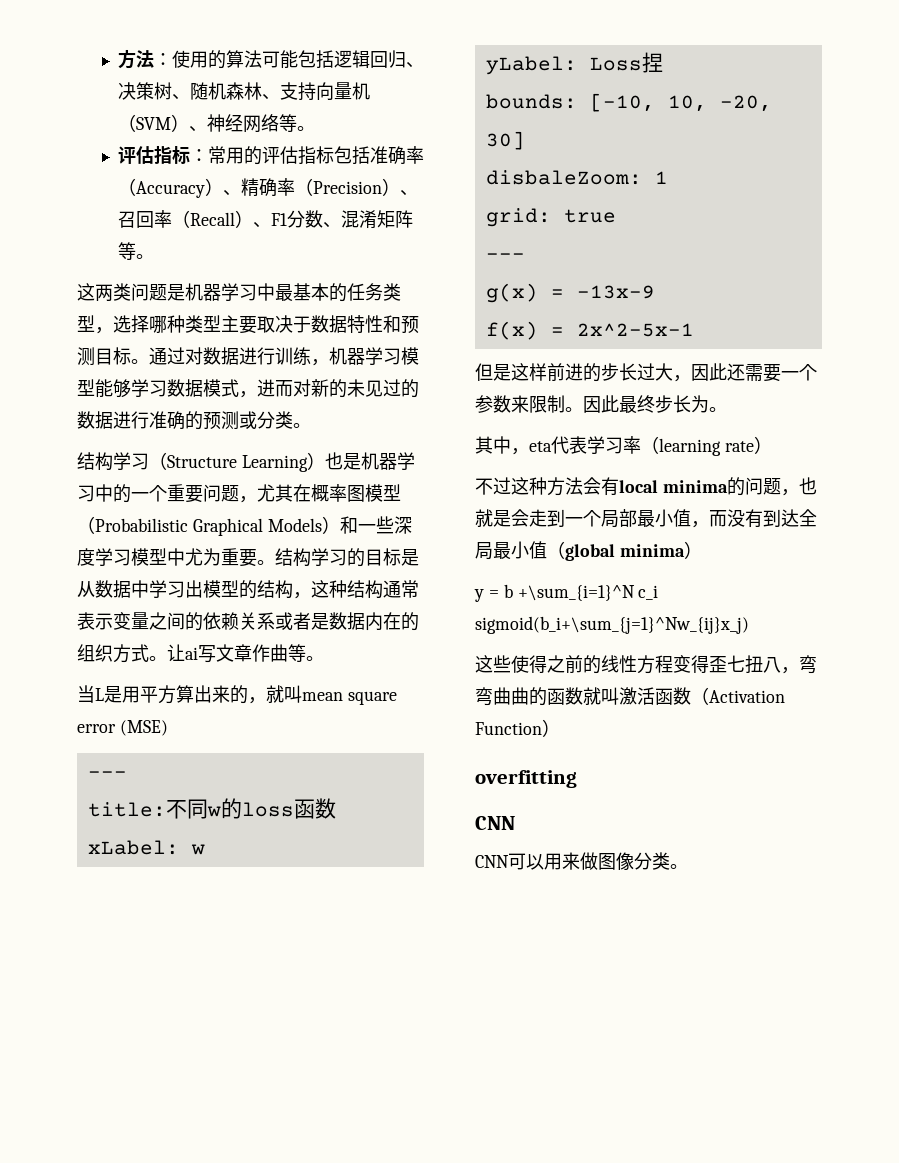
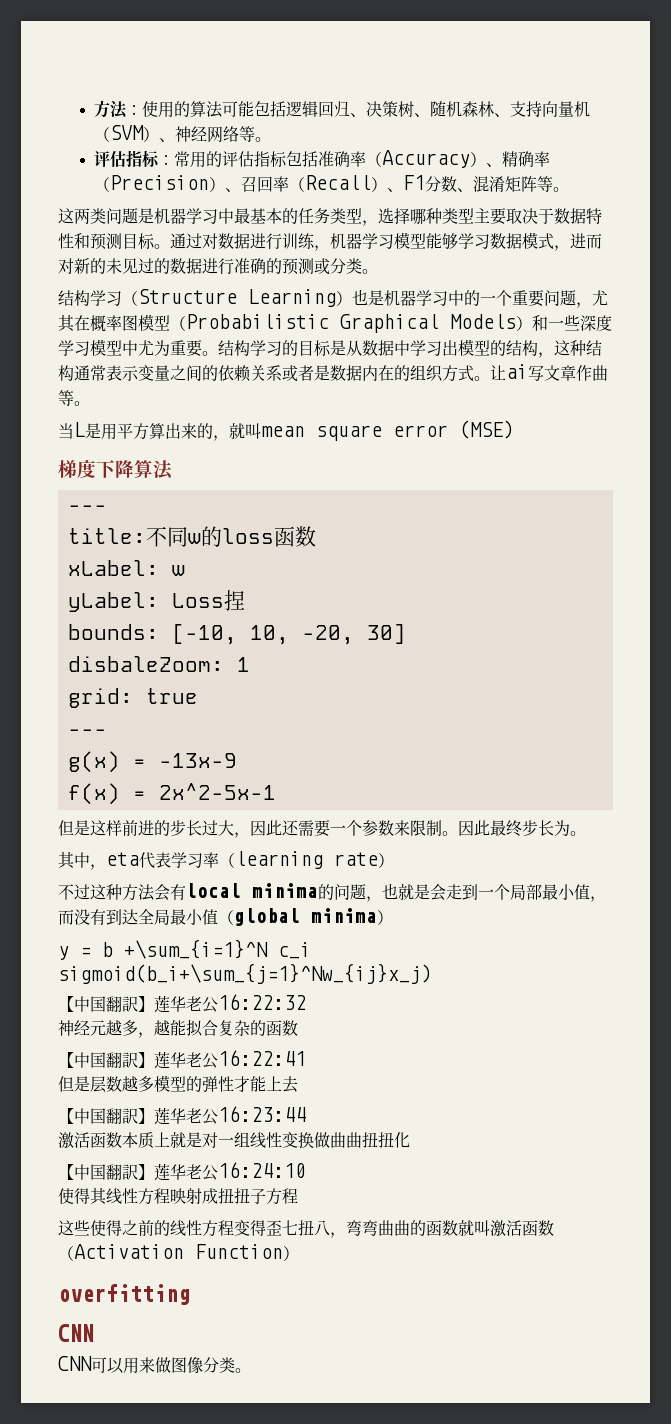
+ 梯度下降算法
+ 【中国翻訳】莲华老公16:22:32
+ 神经元越多，越能拟合复杂的函数
+ 【中国翻訳】莲华老公16:22:41
+ 但是层数越多模型的弹性才能上去
+ 【中国翻訳】莲华老公16:23:44
+ 激活函数本质上就是对一组线性变换做曲曲扭扭化
+ 【中国翻訳】莲华老公16:24:10
+ 使得其线性方程映射成扭扭子方程

